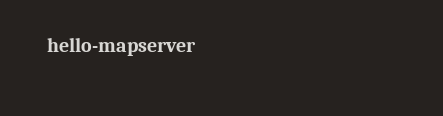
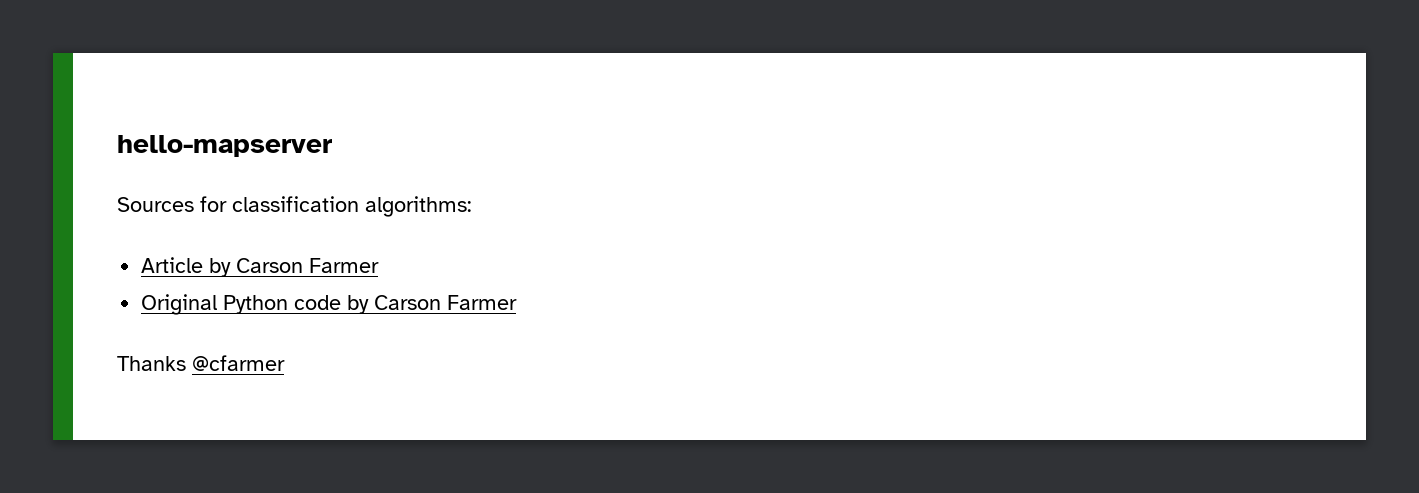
+ Sources for classification algorithms:
+ Article by Carson Farmer
+ Original Python code by Carson Farmer
+ Thanks @cfarmer

